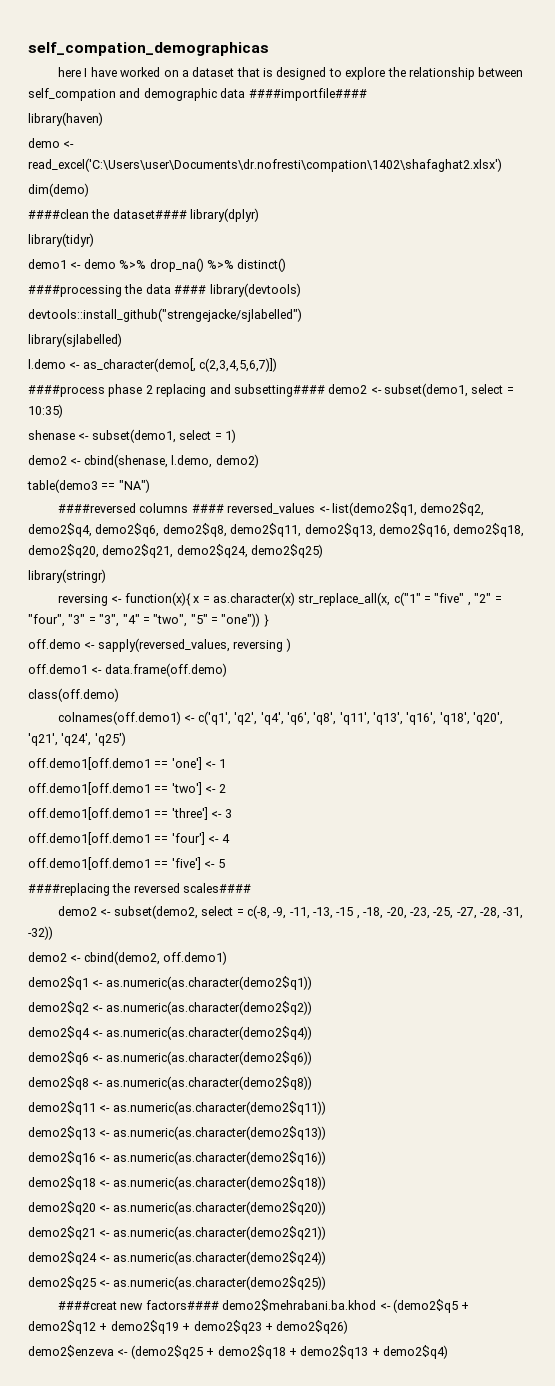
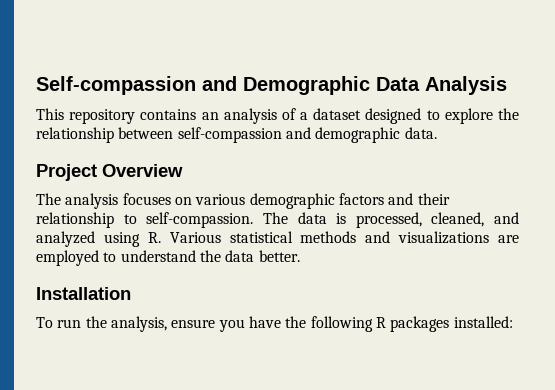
- self_compation_demographicas
- here I have worked on a dataset that is designed to explore the relationship between self_compation and demographic data ####importfile####
- library(haven)
- demo <- read_excel('C:\Users\user\Documents\dr.nofresti\compation\1402\shafaghat2.xlsx')
- dim(demo)
- ####clean the dataset#### library(dplyr)
- library(tidyr)
- demo1 <- demo %>% drop_na() %>% distinct()
- ####processing the data #### library(devtools)
- devtools::install_github("strengejacke/sjlabelled")
- library(sjlabelled)
- l.demo <- as_character(demo[, c(2,3,4,5,6,7)])
- ####process phase 2 replacing and subsetting#### demo2 <- subset(demo1, select = 10:35)
- shenase <- subset(demo1, select = 1)
- demo2 <- cbind(shenase, l.demo, demo2)
- table(demo3 == "NA")
- ####reversed columns #### reversed_values <- list(demo2$q1, demo2$q2, demo2$q4, demo2$q6, demo2$q8, demo2$q11, demo2$q13, demo2$q16, demo2$q18, demo2$q20, demo2$q21, demo2$q24, demo2$q25)
- library(stringr)
- reversing <- function(x){ x = as.character(x) str_replace_all(x, c("1" = "five" , "2" = "four", "3" = "3", "4" = "two", "5" = "one")) }
- off.demo <- sapply(reversed_values, reversing )
- off.demo1 <- data.frame(off.demo)
- class(off.demo)
- colnames(off.demo1) <- c('q1', 'q2', 'q4', 'q6', 'q8', 'q11', 'q13', 'q16', 'q18', 'q20', 'q21', 'q24', 'q25')
- off.demo1[off.demo1 == 'one'] <- 1
- off.demo1[off.demo1 == 'two'] <- 2
- off.demo1[off.demo1 == 'three'] <- 3
- off.demo1[off.demo1 == 'four'] <- 4
- off.demo1[off.demo1 == 'five'] <- 5
- ####replacing the reversed scales####
- demo2 <- subset(demo2, select = c(-8, -9, -11, -13, -15 , -18, -20, -23, -25, -27, -28, -31, -32))
- demo2 <- cbind(demo2, off.demo1)
- demo2$q1 <- as.numeric(as.character(demo2$q1))
- demo2$q2 <- as.numeric(as.character(demo2$q2))
- demo2$q4 <- as.numeric(as.character(demo2$q4))
- demo2$q6 <- as.numeric(as.character(demo2$q6))
- demo2$q8 <- as.numeric(as.character(demo2$q8))
- demo2$q11 <- as.numeric(as.character(demo2$q11))
- demo2$q13 <- as.numeric(as.character(demo2$q13))
- demo2$q16 <- as.numeric(as.character(demo2$q16))
- demo2$q18 <- as.numeric(as.character(demo2$q18))
- demo2$q20 <- as.numeric(as.character(demo2$q20))
- demo2$q21 <- as.numeric(as.character(demo2$q21))
- demo2$q24 <- as.numeric(as.character(demo2$q24))
- demo2$q25 <- as.numeric(as.character(demo2$q25))
- ####creat new factors#### demo2$mehrabani.ba.khod <- (demo2$q5 + demo2$q12 + demo2$q19 + demo2$q23 + demo2$q26)
- demo2$enzeva <- (demo2$q25 + demo2$q18 + demo2$q13 + demo2$q4)
+ Self-compassion and Demographic Data Analysis
+ This repository contains an analysis of a dataset designed to explore the relationship between self-compassion and demographic data.
+ Project Overview
+ The analysis focuses on various demographic factors and their relationship to self-compassion. The data is processed, cleaned, and analyzed using R. Various statistical methods and visualizations are employed to understand the data better.
+ Installation
+ To run the analysis, ensure you have the following R packages installed:

